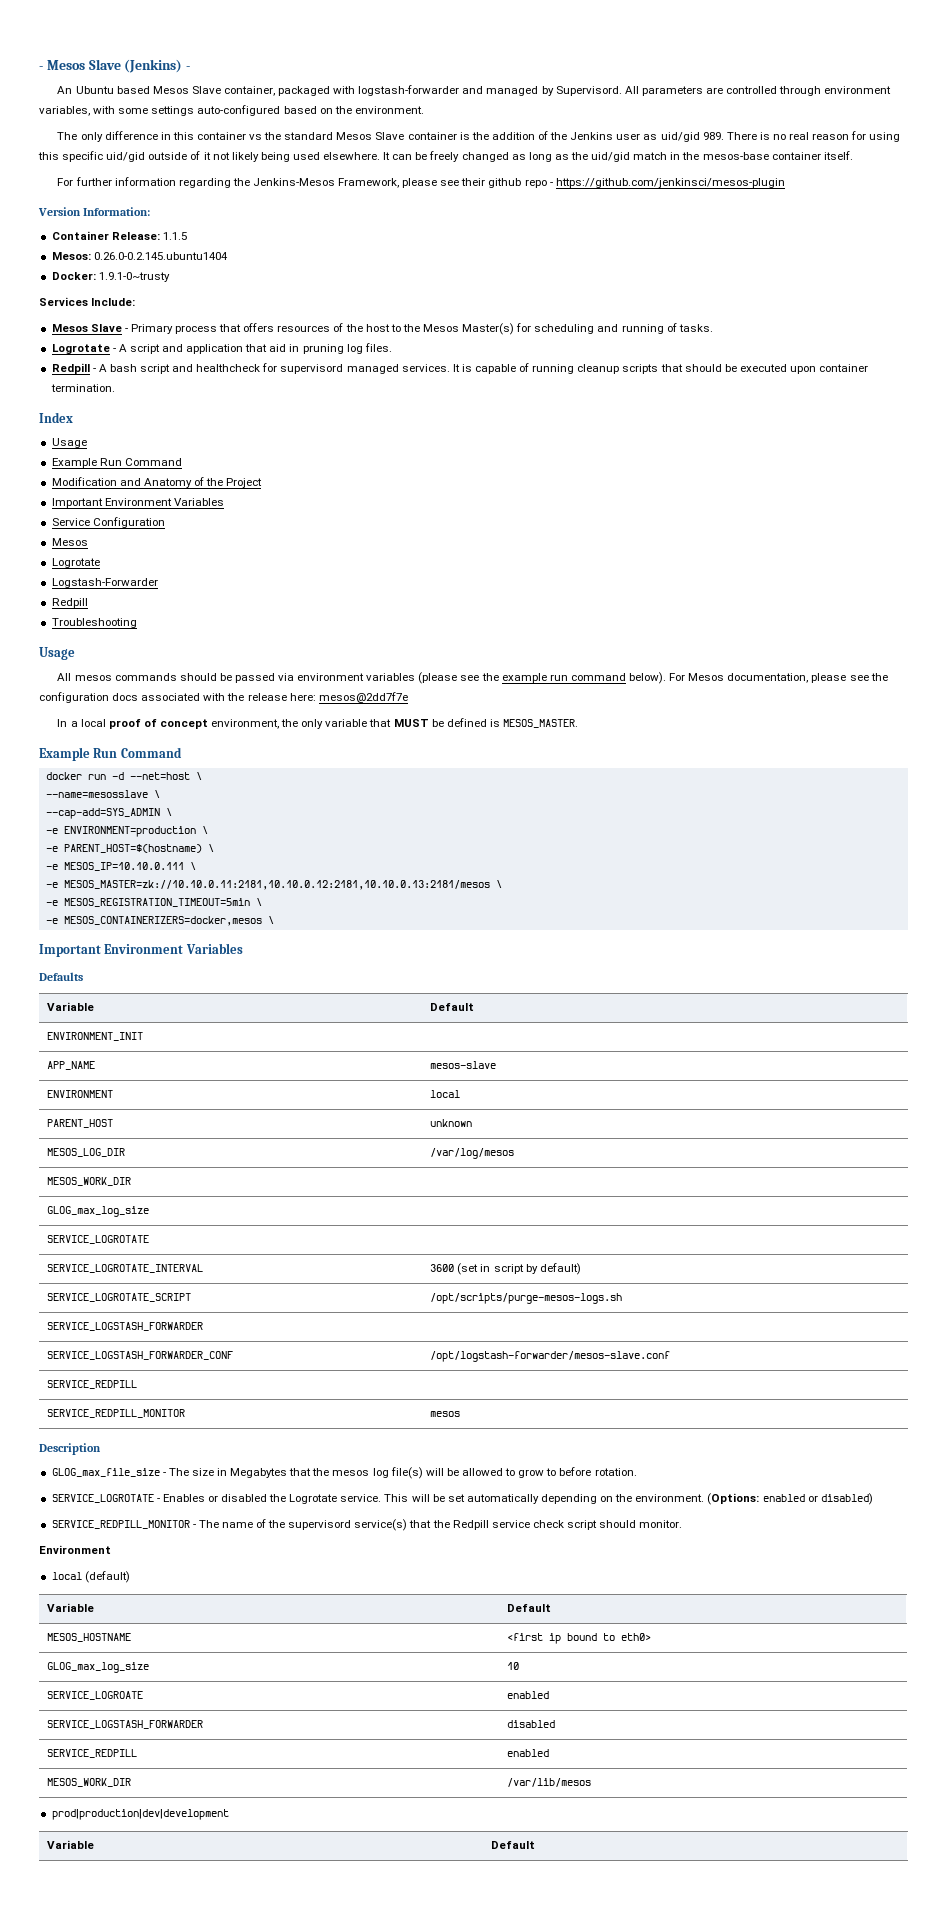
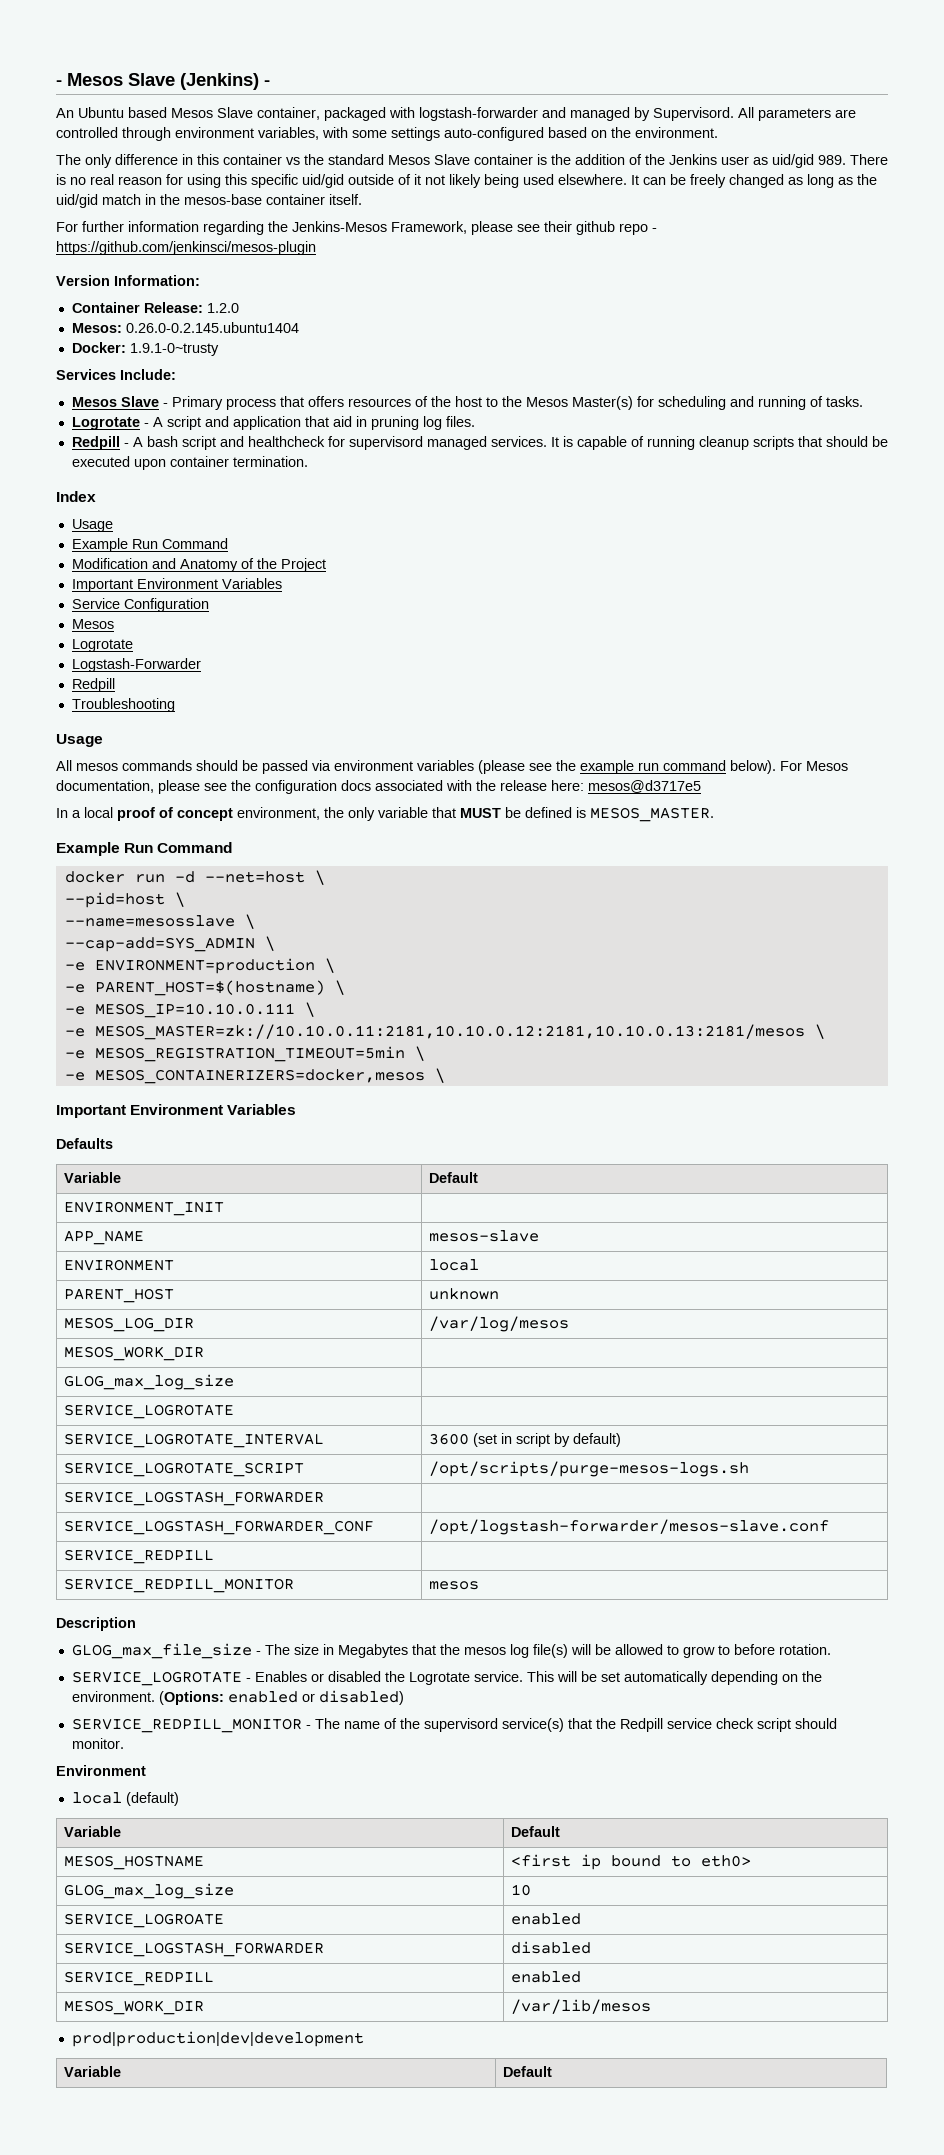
- Container Release: 1.1.5
+ Container Release: 1.2.0
- For Mesos documentation, please see the configuration docs associated with the release here: mesos@2dd7f7e
+ For Mesos documentation, please see the configuration docs associated with the release here: mesos@d3717e5
+ --pid=host \

